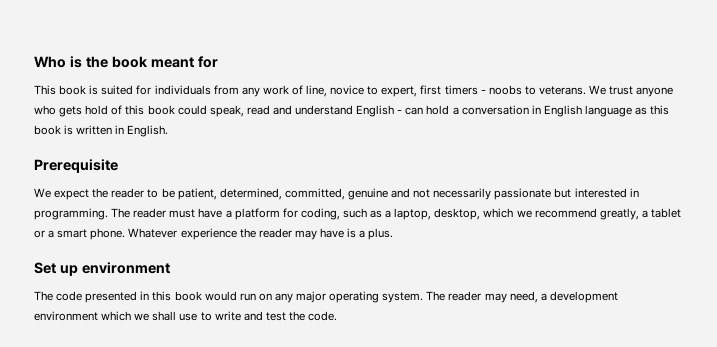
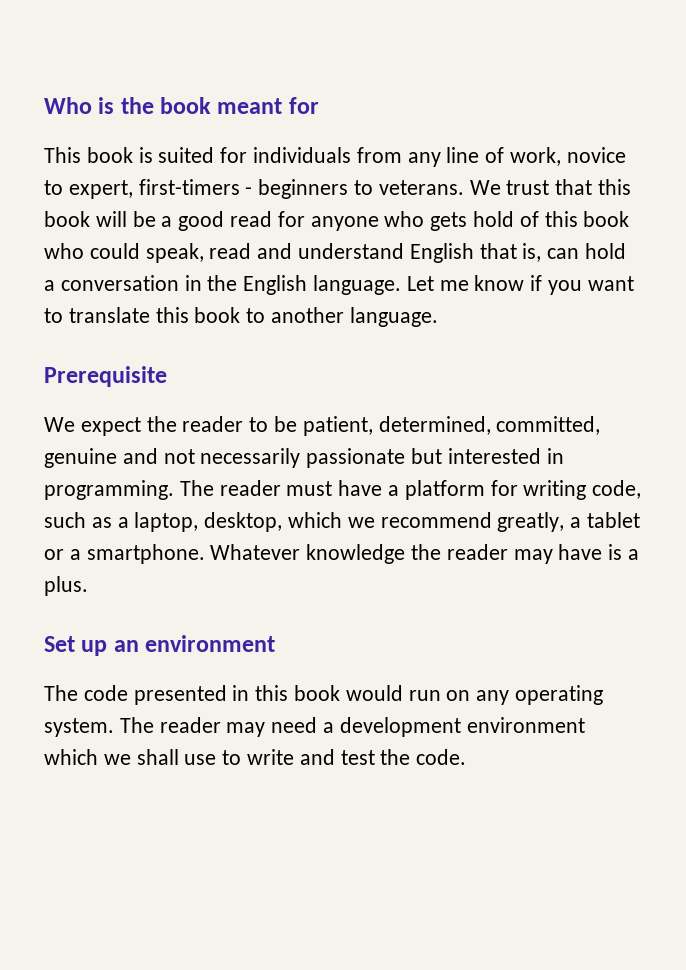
- This book is suited for individuals from any work of line, novice to expert, first timers - noobs to veterans. We trust anyone who gets hold of this book could speak, read and understand English - can hold a conversation in English language as this book is written in English.
+ This book is suited for individuals from any line of work, novice to expert, first-timers - beginners to veterans. We trust that this book will be a good read for anyone who gets hold of this book who could speak, read and understand English that is, can hold a conversation in the English language. Let me know if you want to translate this book to another language.
- The reader must have a platform for coding, such as a laptop, desktop, which we recommend greatly, a tablet or a smart phone. Whatever experience the reader may have is a plus.
+ The reader must have a platform for writing code, such as a laptop, desktop, which we recommend greatly, a tablet or a smartphone. Whatever knowledge the reader may have is a plus.
- Set up environment
+ Set up an environment
- The code presented in this book would run on any major operating system.
+ The code presented in this book would run on any operating system.
- The reader may need, a development environment which we shall use to write and test the code.
+ The reader may need a development environment which we shall use to write and test the code.

